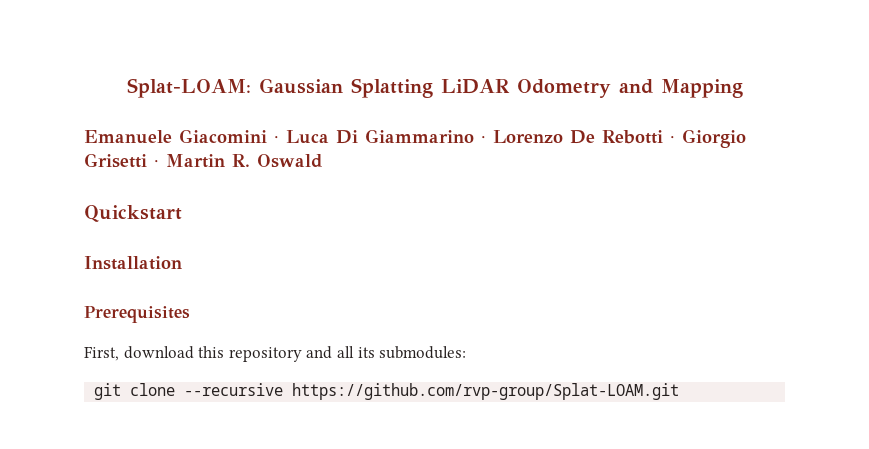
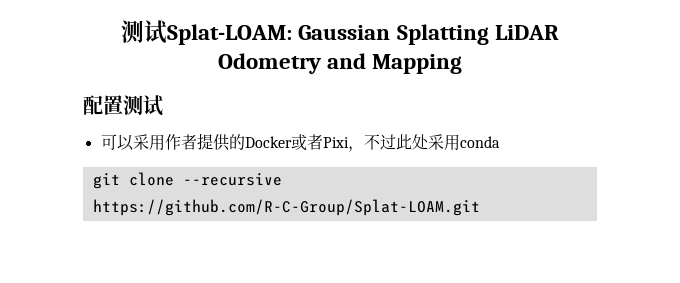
- Splat-LOAM: Gaussian Splatting LiDAR Odometry and Mapping
+ 测试Splat-LOAM: Gaussian Splatting LiDAR Odometry and Mapping
- Emanuele Giacomini · Luca Di Giammarino · Lorenzo De Rebotti · Giorgio Grisetti · Martin R. Oswald
- Quickstart
- Installation
- Prerequisites
- First, download this repository and all its submodules:
+ 配置测试
+ 可以采用作者提供的Docker或者Pixi，不过此处采用conda
- git clone --recursive https://github.com/rvp-group/Splat-LOAM.git
+ git clone --recursive https://github.com/R-C-Group/Splat-LOAM.git

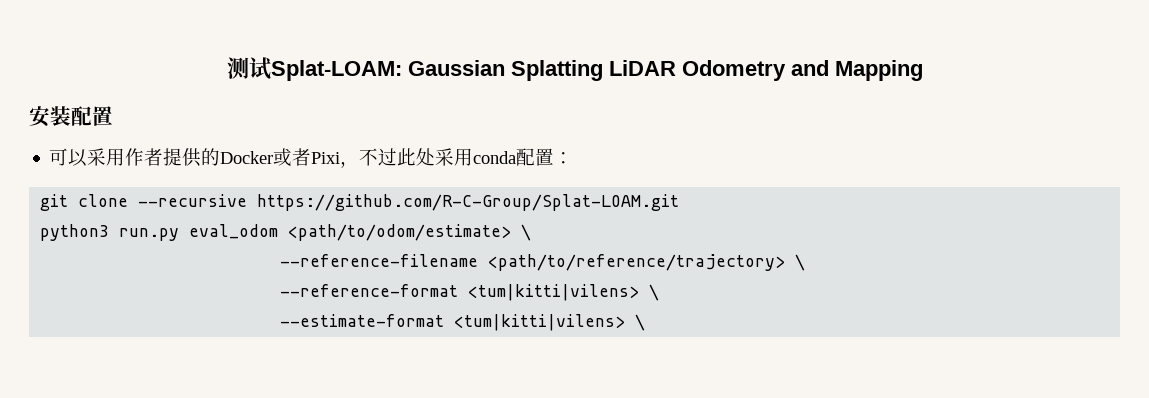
- 配置测试
+ 安装配置
- 可以采用作者提供的Docker或者Pixi，不过此处采用conda
+ 可以采用作者提供的Docker或者Pixi，不过此处采用conda配置：
+ python3 run.py eval_odom <path/to/odom/estimate> \
+ --reference-filename <path/to/reference/trajectory> \
+ --reference-format <tum|kitti|vilens> \
+ --estimate-format <tum|kitti|vilens> \

